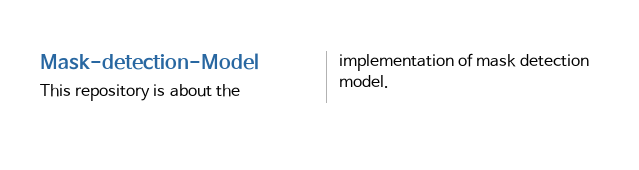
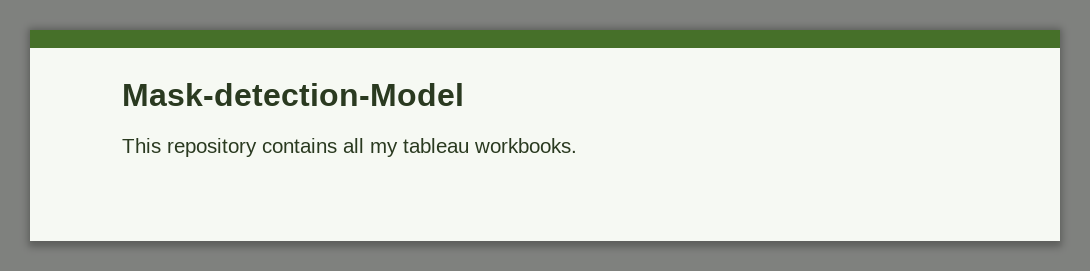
- This repository is about the implementation of mask detection model.
+ This repository contains all my tableau workbooks.

